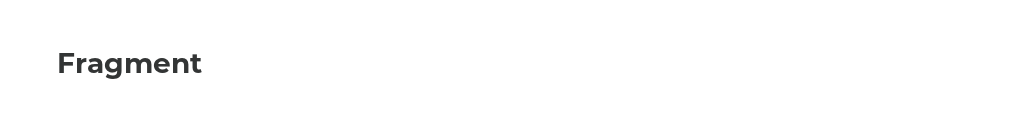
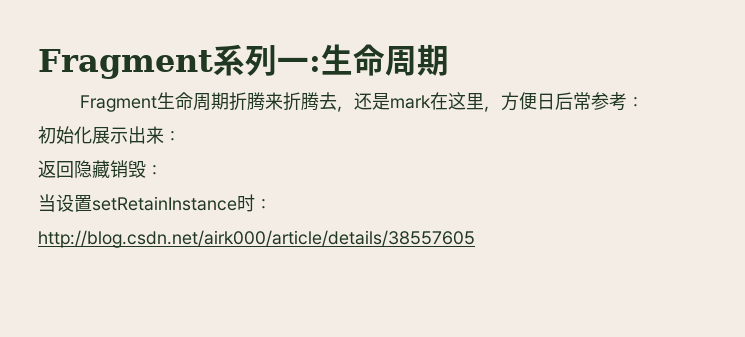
- Fragment
+ Fragment系列一:生命周期
+ Fragment生命周期折腾来折腾去，还是mark在这里，方便日后常参考：
+ 初始化展示出来：
+ 返回隐藏销毁：
+ 当设置setRetainInstance时：
+ http://blog.csdn.net/airk000/article/details/38557605

